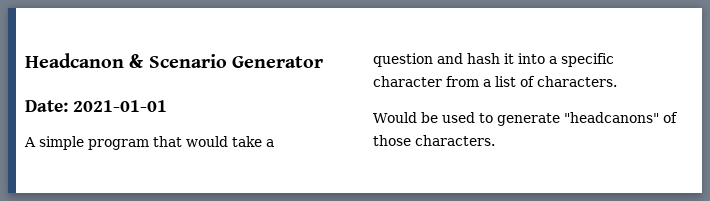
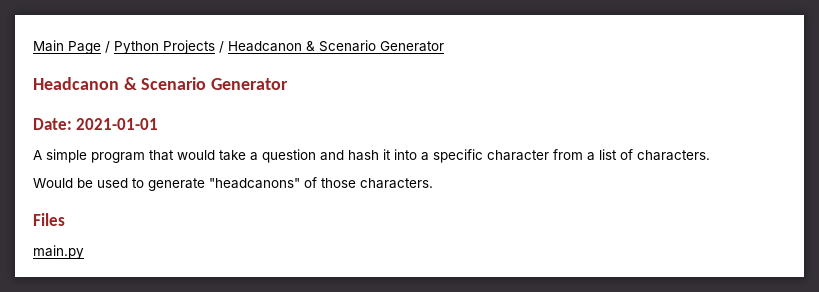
+ Main Page / Python Projects / Headcanon & Scenario Generator
+ Files
+ main.py

